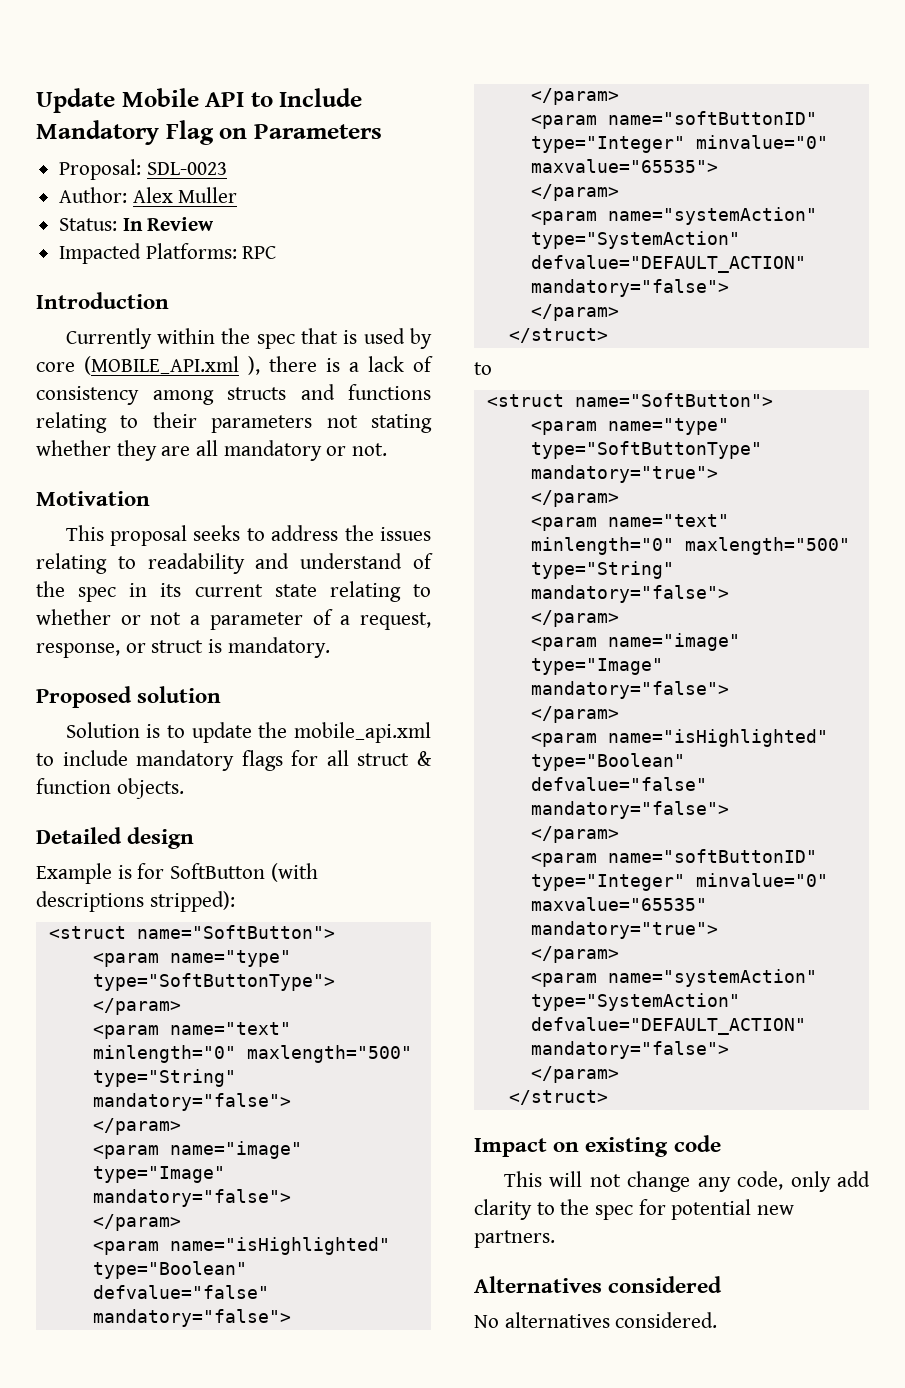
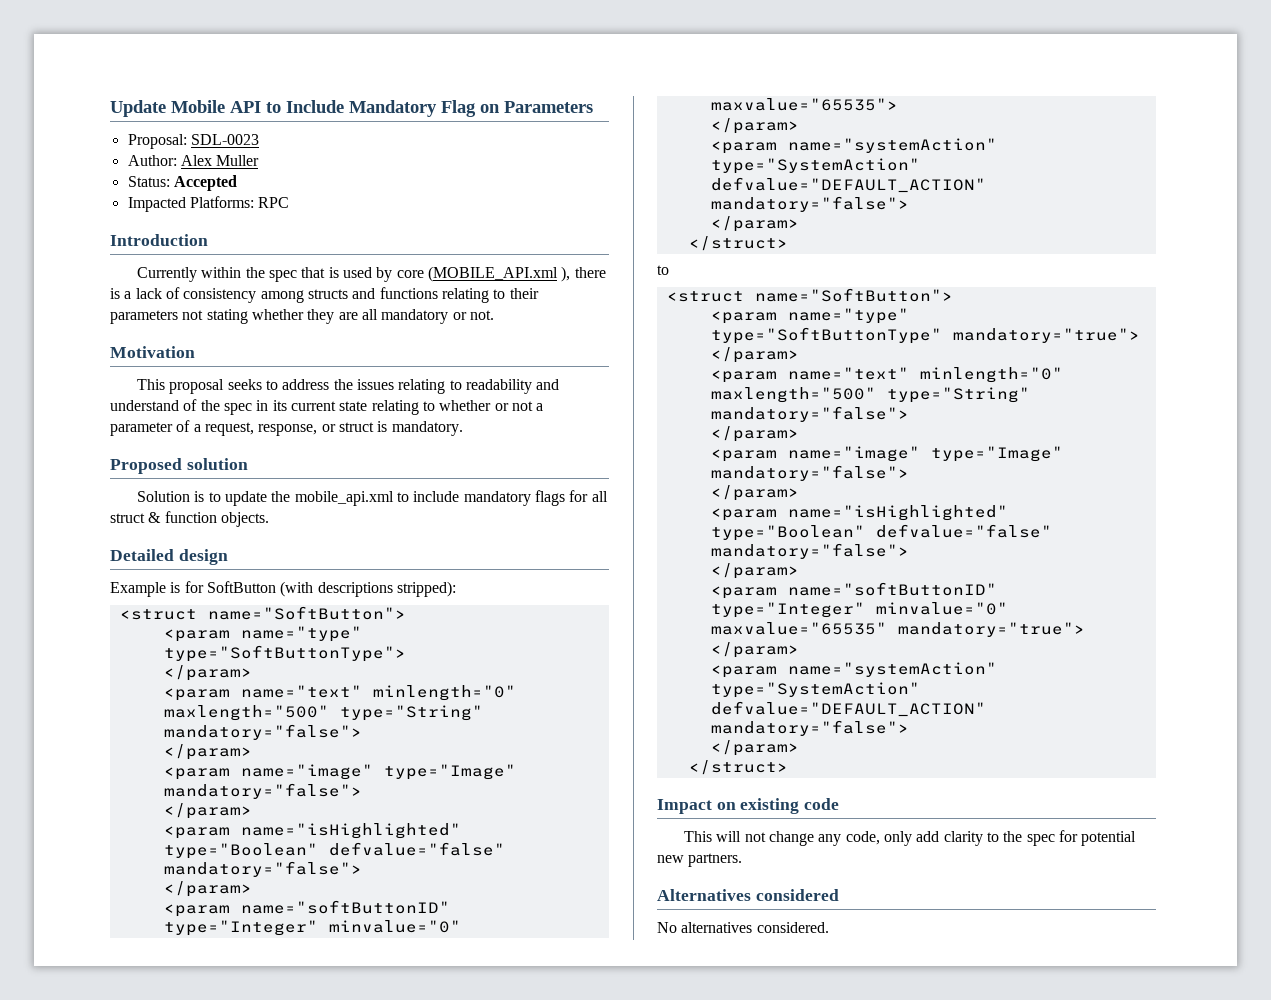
- Status: In Review
+ Status: Accepted

